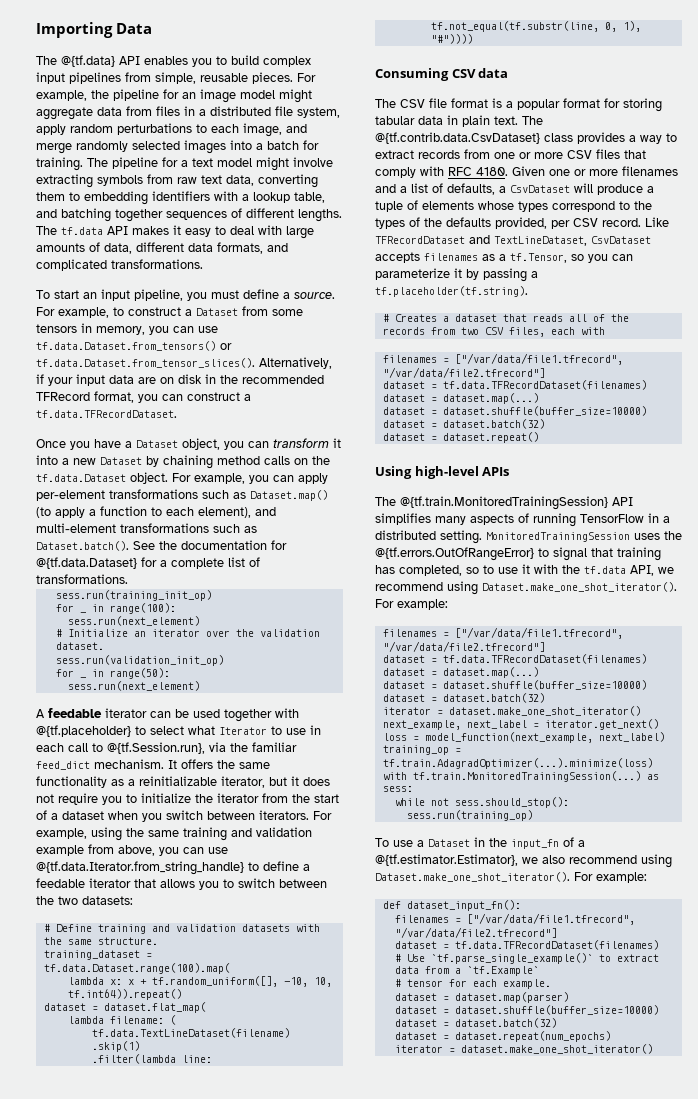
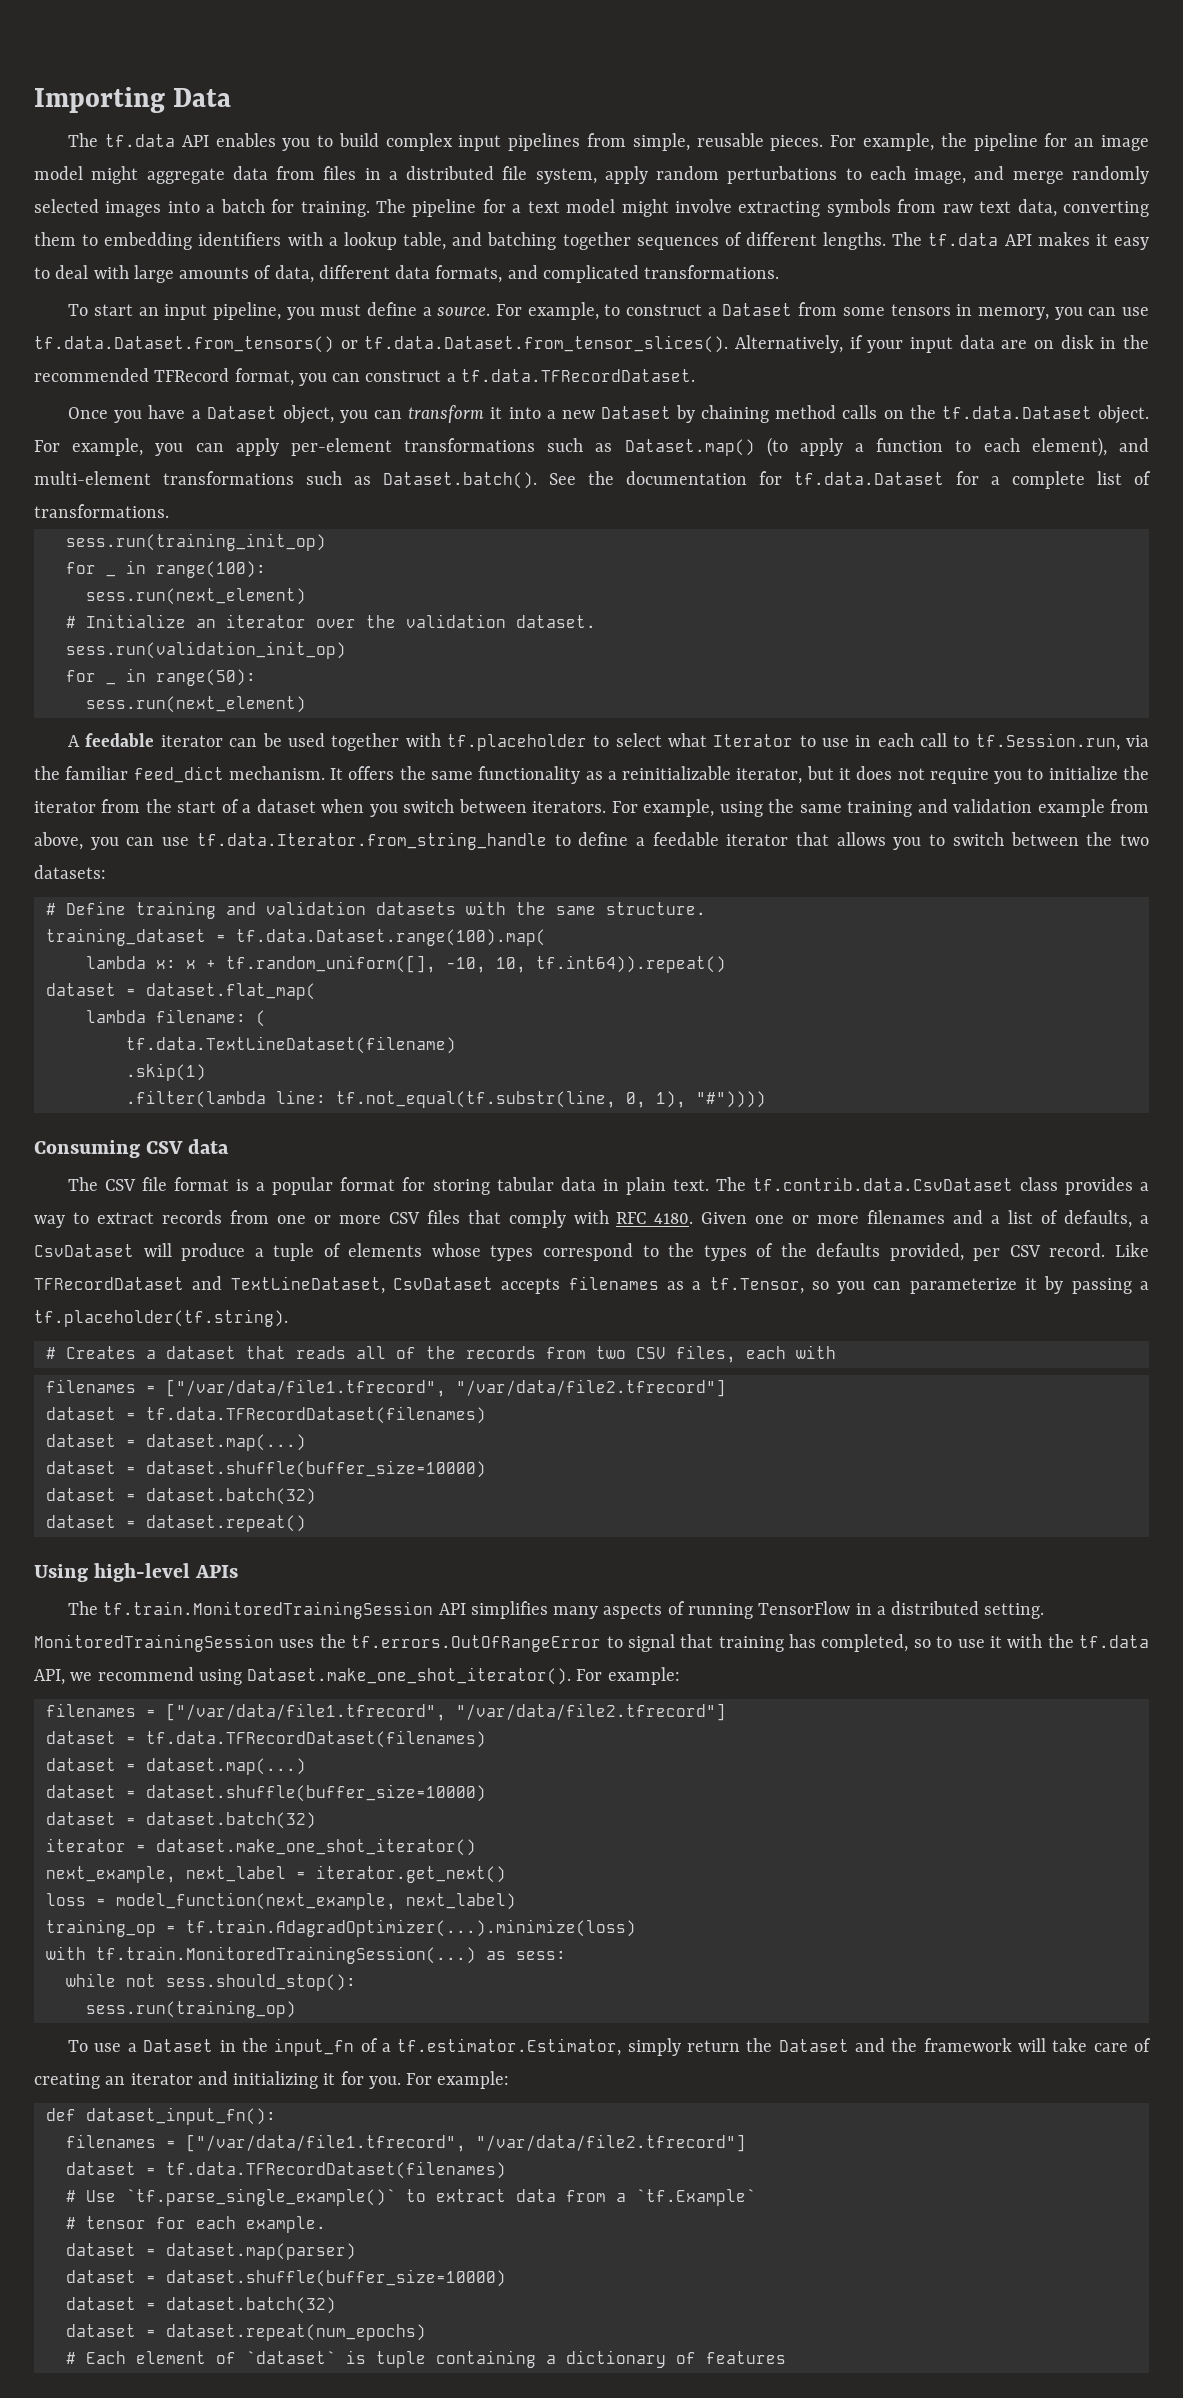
- The @{tf.data} API enables you to build complex input pipelines from simple, reusable pieces.
+ The tf.data API enables you to build complex input pipelines from simple, reusable pieces.
- For example, you can apply per-element transformations such as Dataset.map() (to apply a function to each element), and multi-element transformations such as Dataset.batch(). See the documentation for @{tf.data.Dataset} for a complete list of transformations.
+ For example, you can apply per-element transformations such as Dataset.map() (to apply a function to each element), and multi-element transformations such as Dataset.batch(). See the documentation for tf.data.Dataset for a complete list of transformations.
- A feedable iterator can be used together with @{tf.placeholder} to select what Iterator to use in each call to @{tf.Session.run}, via the familiar feed_dict mechanism.
+ A feedable iterator can be used together with tf.placeholder to select what Iterator to use in each call to tf.Session.run, via the familiar feed_dict mechanism.
- For example, using the same training and validation example from above, you can use @{tf.data.Iterator.from_string_handle} to define a feedable iterator that allows you to switch between the two datasets:
+ For example, using the same training and validation example from above, you can use tf.data.Iterator.from_string_handle to define a feedable iterator that allows you to switch between the two datasets:
- The @{tf.contrib.data.CsvDataset} class provides a way to extract records from one or more CSV files that comply with RFC 4180.
+ The tf.contrib.data.CsvDataset class provides a way to extract records from one or more CSV files that comply with RFC 4180.
- The @{tf.train.MonitoredTrainingSession} API simplifies many aspects of running TensorFlow in a distributed setting.
+ The tf.train.MonitoredTrainingSession API simplifies many aspects of running TensorFlow in a distributed setting.
- MonitoredTrainingSession uses the @{tf.errors.OutOfRangeError} to signal that training has completed, so to use it with the tf.data API, we recommend using Dataset.make_one_shot_iterator(). For example:
+ MonitoredTrainingSession uses the tf.errors.OutOfRangeError to signal that training has completed, so to use it with the tf.data API, we recommend using Dataset.make_one_shot_iterator(). For example:
- To use a Dataset in the input_fn of a @{tf.estimator.Estimator}, we also recommend using Dataset.make_one_shot_iterator(). For example:
+ To use a Dataset in the input_fn of a tf.estimator.Estimator, simply return the Dataset and the framework will take care of creating an iterator and initializing it for you. For example:
  dataset = dataset.repeat(num_epochs)
- iterator = dataset.make_one_shot_iterator()
+ # Each element of `dataset` is tuple containing a dictionary of features

